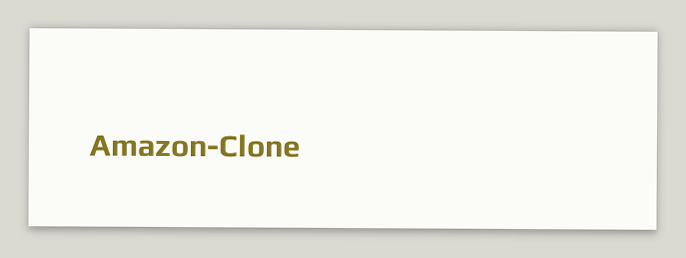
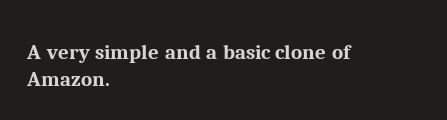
- Amazon-Clone
+ A very simple and a basic clone of Amazon.

